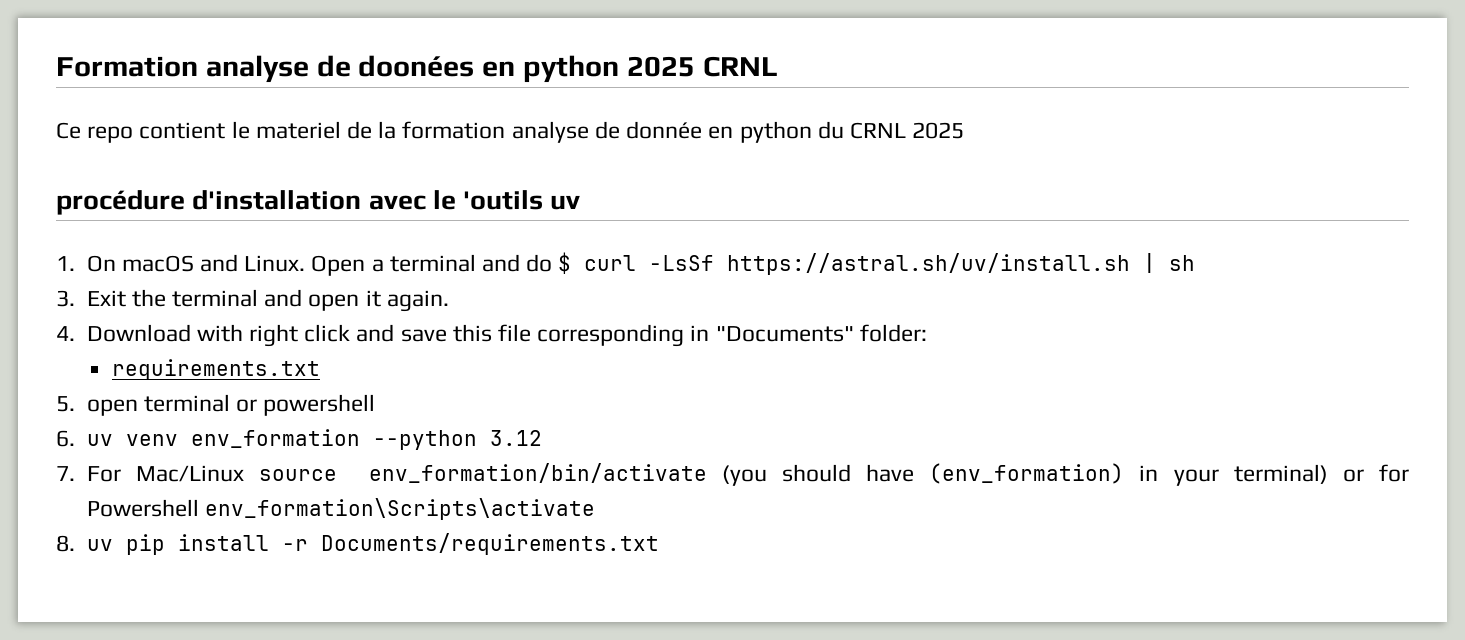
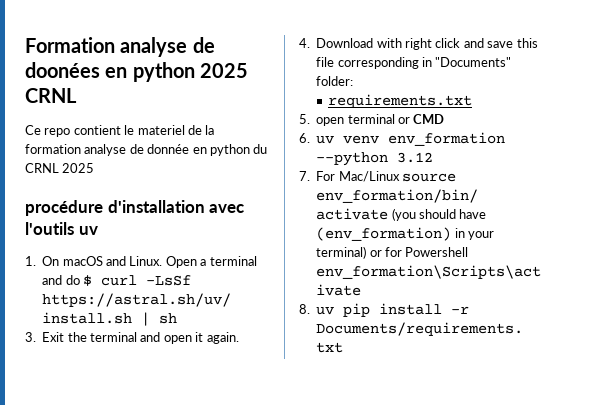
- procédure d'installation avec le 'outils uv
+ procédure d'installation avec l'outils uv
- 5. open terminal or powershell
+ 5. open terminal or CMD

